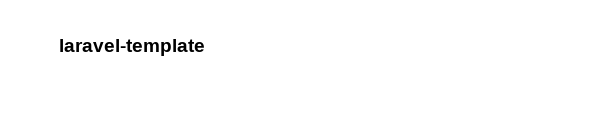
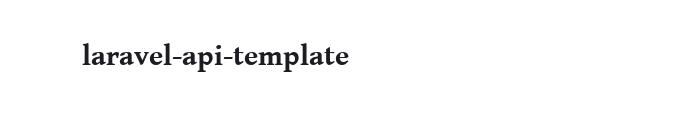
- laravel-template
+ laravel-api-template

